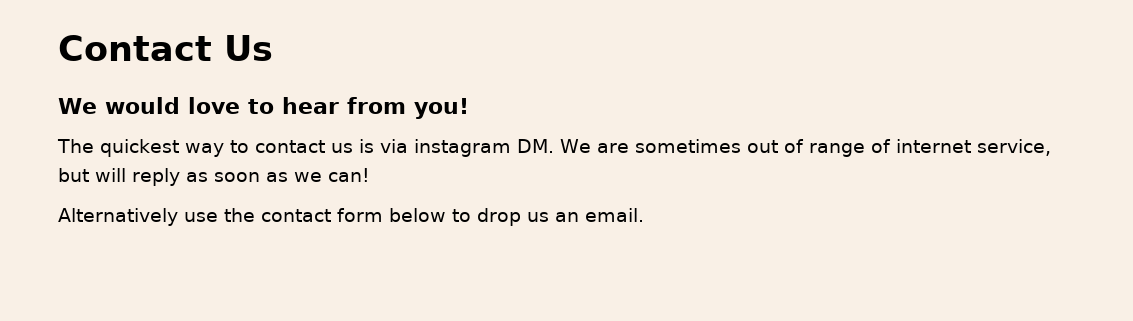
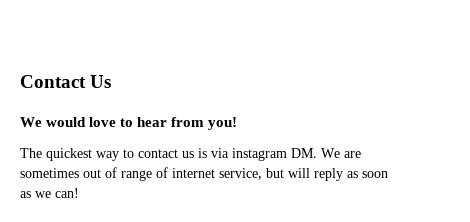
- Alternatively use the contact form below to drop us an email.

